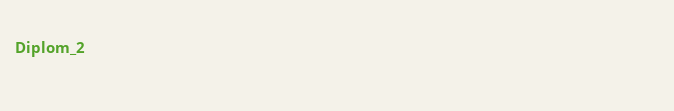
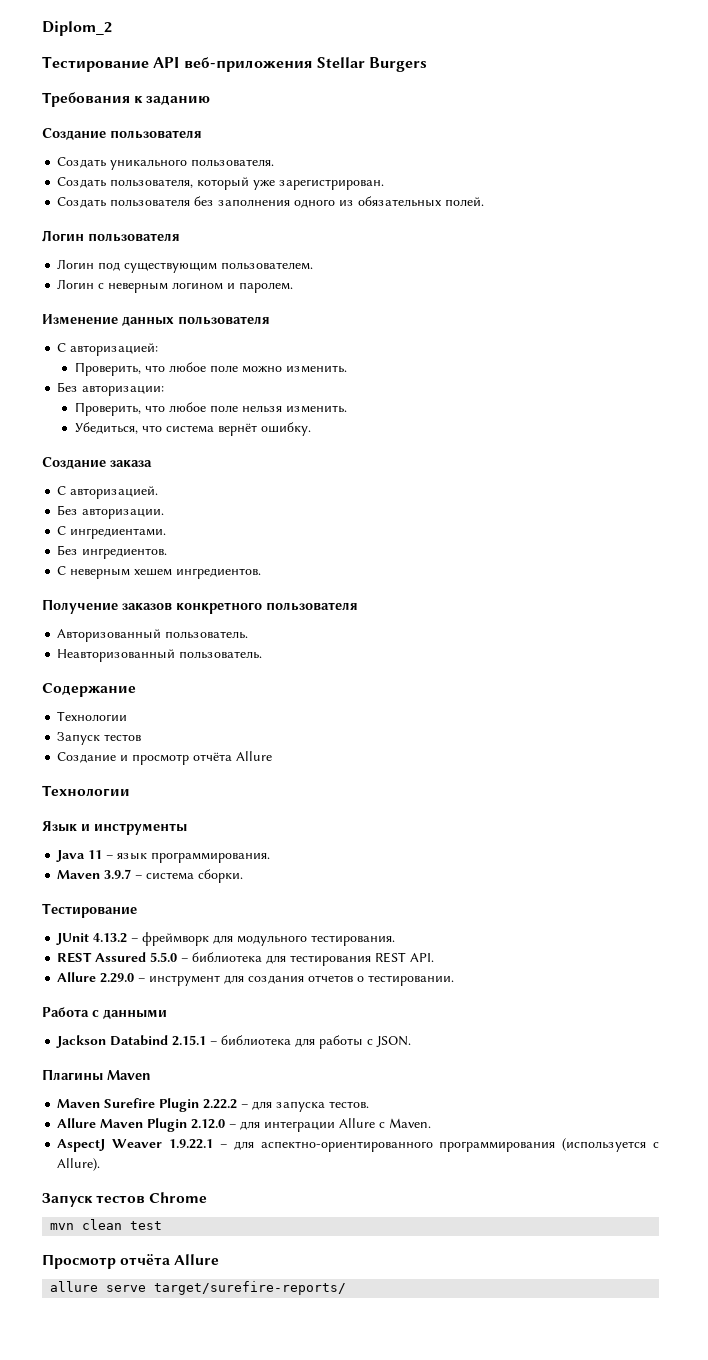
+ Тестирование API веб-приложения Stellar Burgers
+ Требования к заданию
+ Создание пользователя
+ Создать уникального пользователя.
+ Создать пользователя, который уже зарегистрирован.
+ Создать пользователя без заполнения одного из обязательных полей.
+ Логин пользователя
+ Логин под существующим пользователем.
+ Логин с неверным логином и паролем.
+ Изменение данных пользователя
+ С авторизацией:
+ Проверить, что любое поле можно изменить.
+ Без авторизации:
+ Проверить, что любое поле нельзя изменить.
+ Убедиться, что система вернёт ошибку.
+ Создание заказа
+ С авторизацией.
+ Без авторизации.
+ С ингредиентами.
+ Без ингредиентов.
+ С неверным хешем ингредиентов.
+ Получение заказов конкретного пользователя
+ Авторизованный пользователь.
+ Неавторизованный пользователь.
+ Содержание
+ Технологии
+ Запуск тестов
+ Создание и просмотр отчёта Allure
+ Технологии
+ Язык и инструменты
+ Java 11 – язык программирования.
+ Maven 3.9.7 – система сборки.
+ Тестирование
+ JUnit 4.13.2 – фреймворк для модульного тестирования.
+ REST Assured 5.5.0 – библиотека для тестирования REST API.
+ Allure 2.29.0 – инструмент для создания отчетов о тестировании.
+ Работа с данными
+ Jackson Databind 2.15.1 – библиотека для работы с JSON.
+ Плагины Maven
+ Maven Surefire Plugin 2.22.2 – для запуска тестов.
+ Allure Maven Plugin 2.12.0 – для интеграции Allure с Maven.
+ AspectJ Weaver 1.9.22.1 – для аспектно-ориентированного программирования (используется с Allure).
+ Запуск тестов Chrome
+ mvn clean test
+ Просмотр отчёта Allure
+ allure serve target/surefire-reports/

